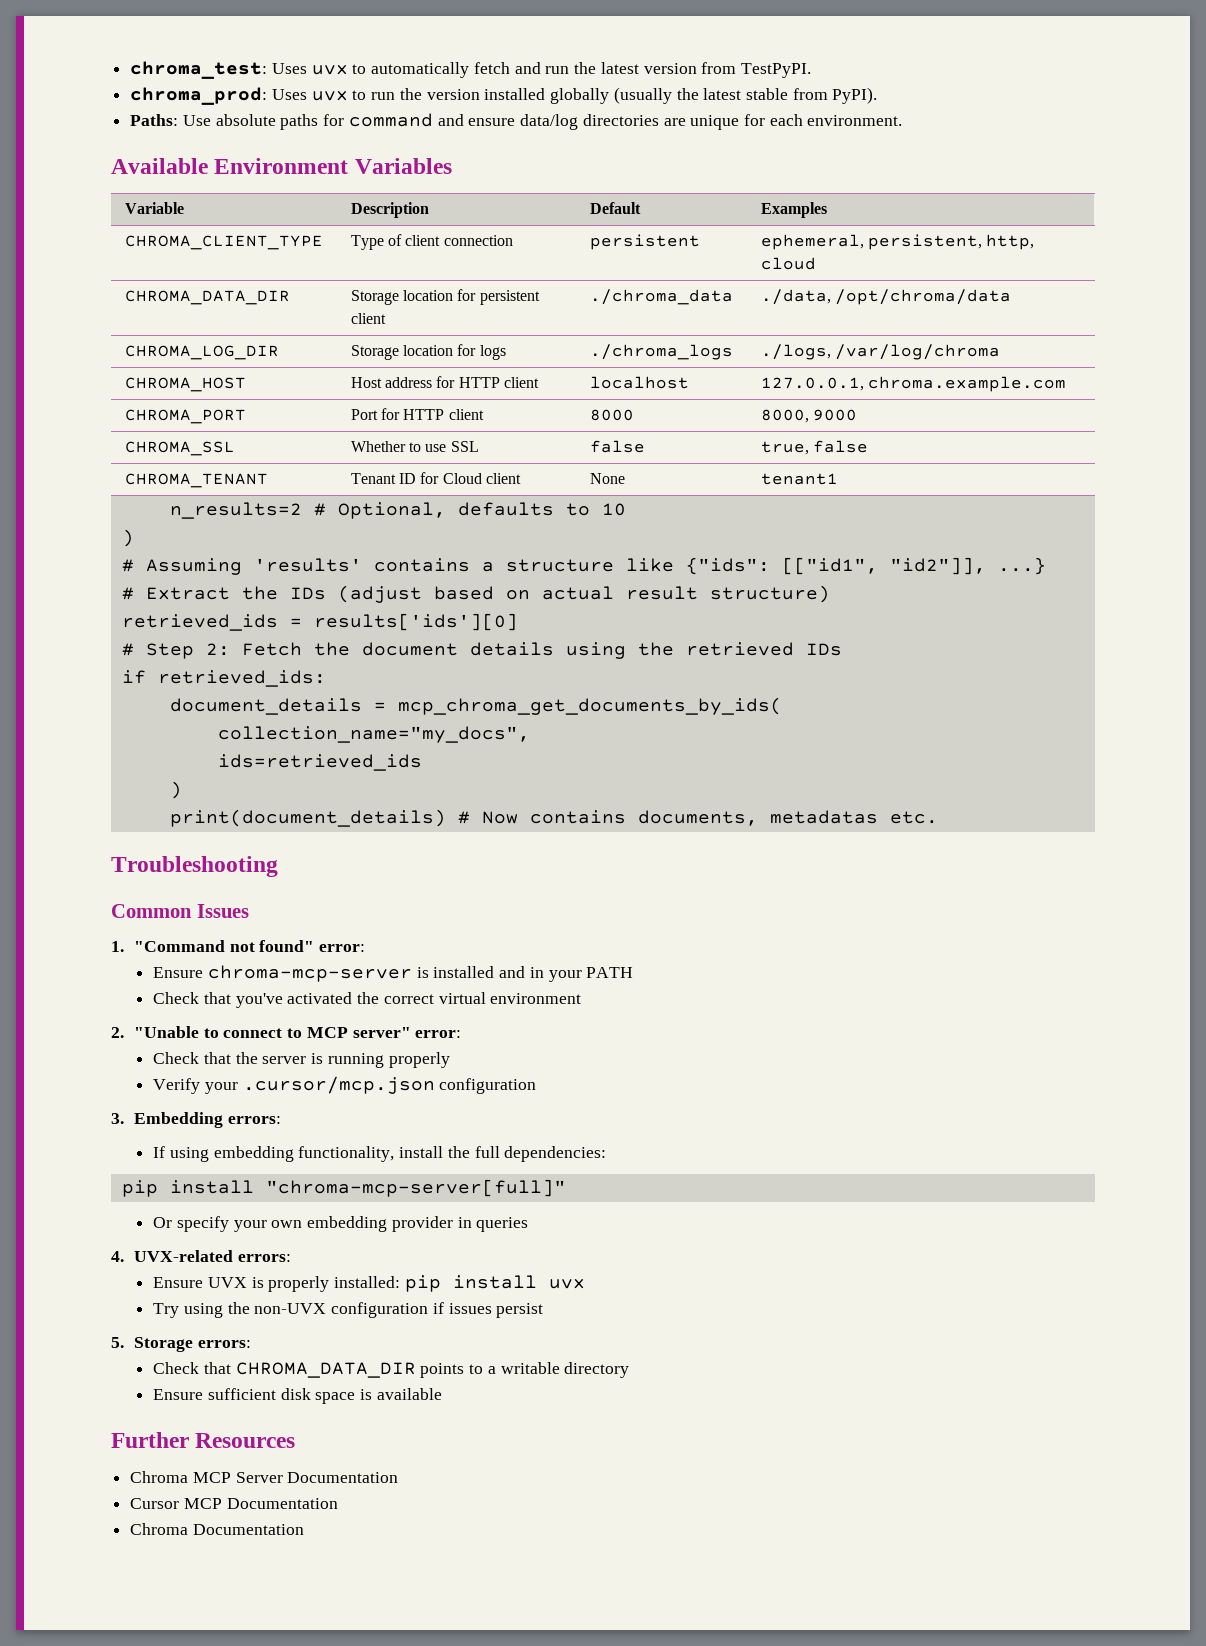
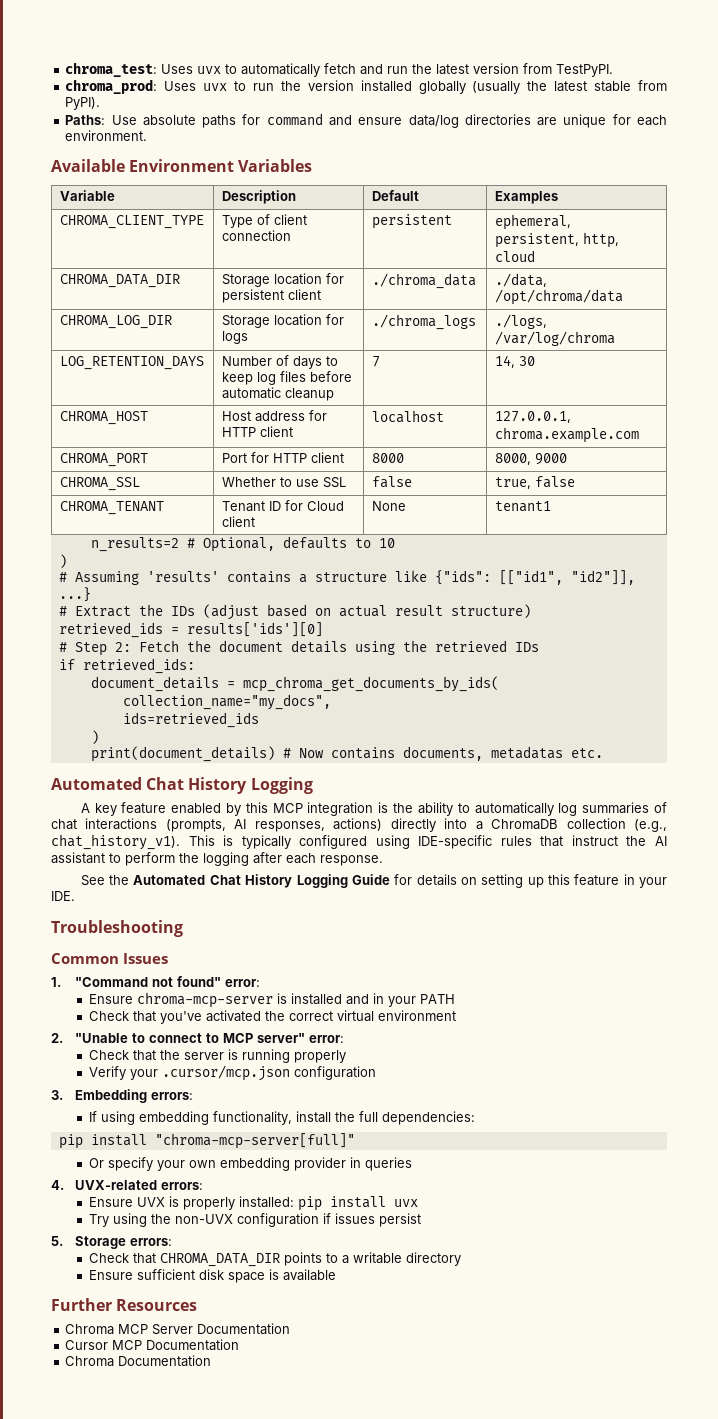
+ LOG_RETENTION_DAYS | Number of days to keep log files before automatic cleanup | 7 | 14, 30
  print(document_details) # Now contains documents, metadatas etc.
+ Automated Chat History Logging
+ A key feature enabled by this MCP integration is the ability to automatically log summaries of chat interactions (prompts, AI responses, actions) directly into a ChromaDB collection (e.g., chat_history_v1). This is typically configured using IDE-specific rules that instruct the AI assistant to perform the logging after each response.
+ See the Automated Chat History Logging Guide for details on setting up this feature in your IDE.

